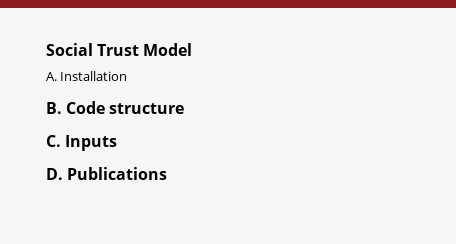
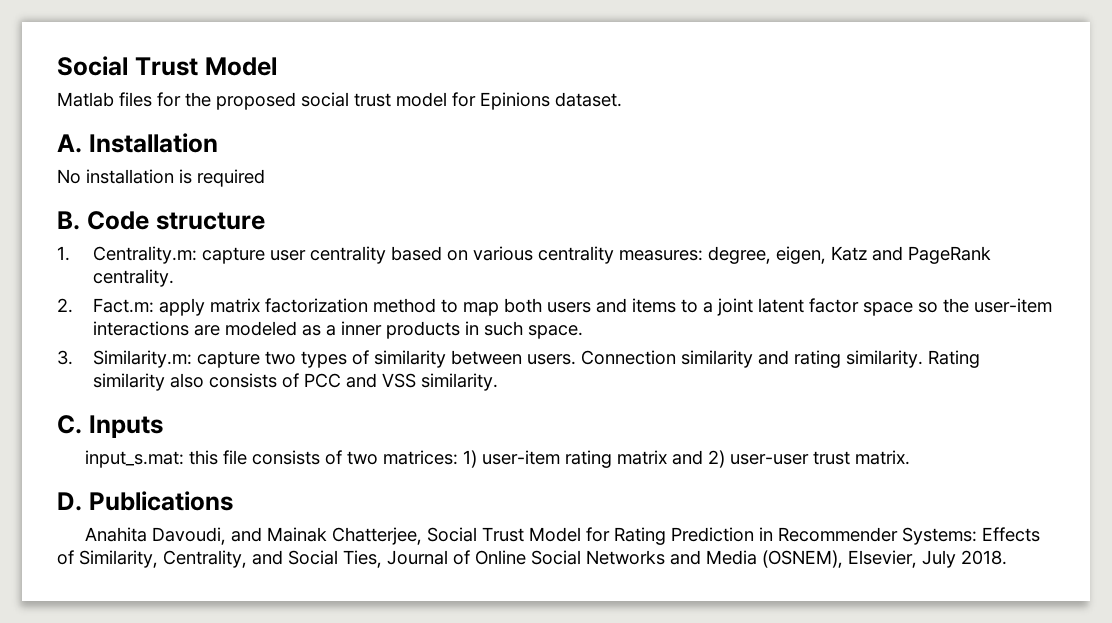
+ Matlab files for the proposed social trust model for Epinions dataset.
  A. Installation
+ No installation is required
  B. Code structure
+ 1. Centrality.m: capture user centrality based on various centrality measures: degree, eigen, Katz and PageRank centrality.
+ 2. Fact.m: apply matrix factorization method to map both users and items to a joint latent factor space so the user-item interactions are modeled as a inner products in such space.
+ 3. Similarity.m: capture two types of similarity between users. Connection similarity and rating similarity. Rating similarity also consists of PCC and VSS similarity.
  C. Inputs
+ input_s.mat: this file consists of two matrices: 1) user-item rating matrix and 2) user-user trust matrix.
  D. Publications
+ Anahita Davoudi, and Mainak Chatterjee, Social Trust Model for Rating Prediction in Recommender Systems: Effects of Similarity, Centrality, and Social Ties, Journal of Online Social Networks and Media (OSNEM), Elsevier, July 2018.

